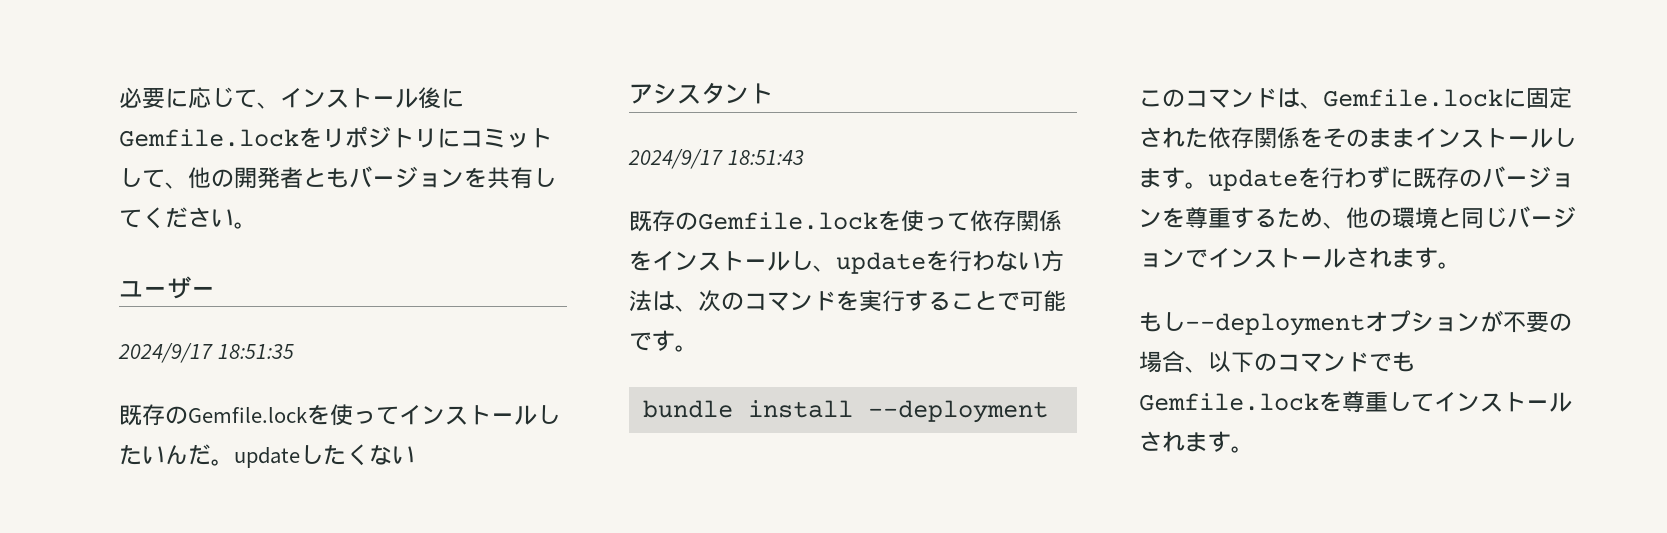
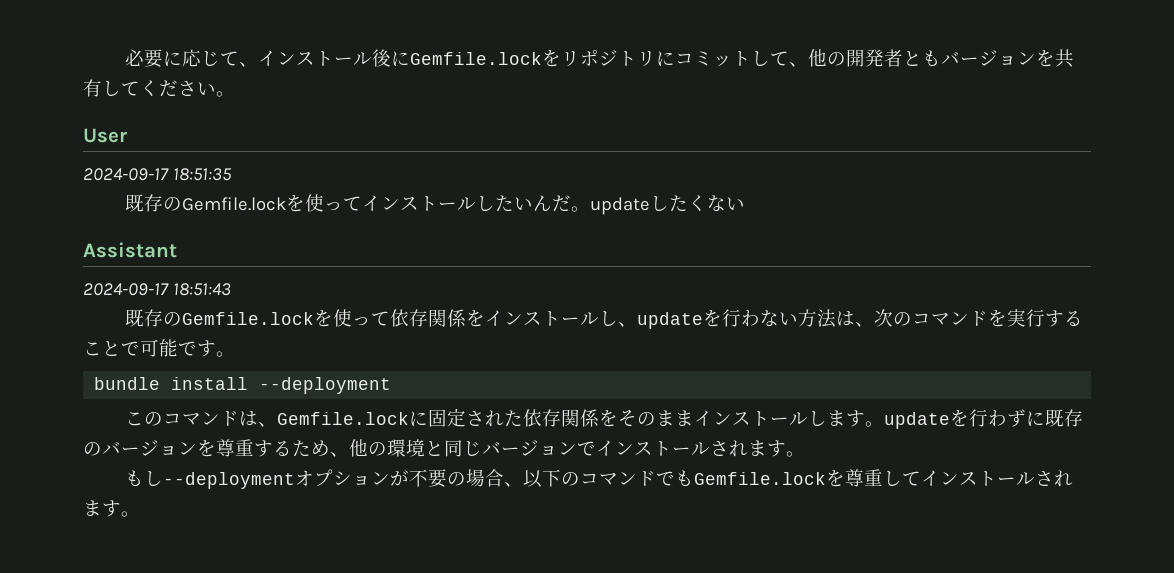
- ユーザー
- 2024/9/17 18:51:35
+ User
+ 2024-09-17 18:51:35
- アシスタント
- 2024/9/17 18:51:43
+ Assistant
+ 2024-09-17 18:51:43

